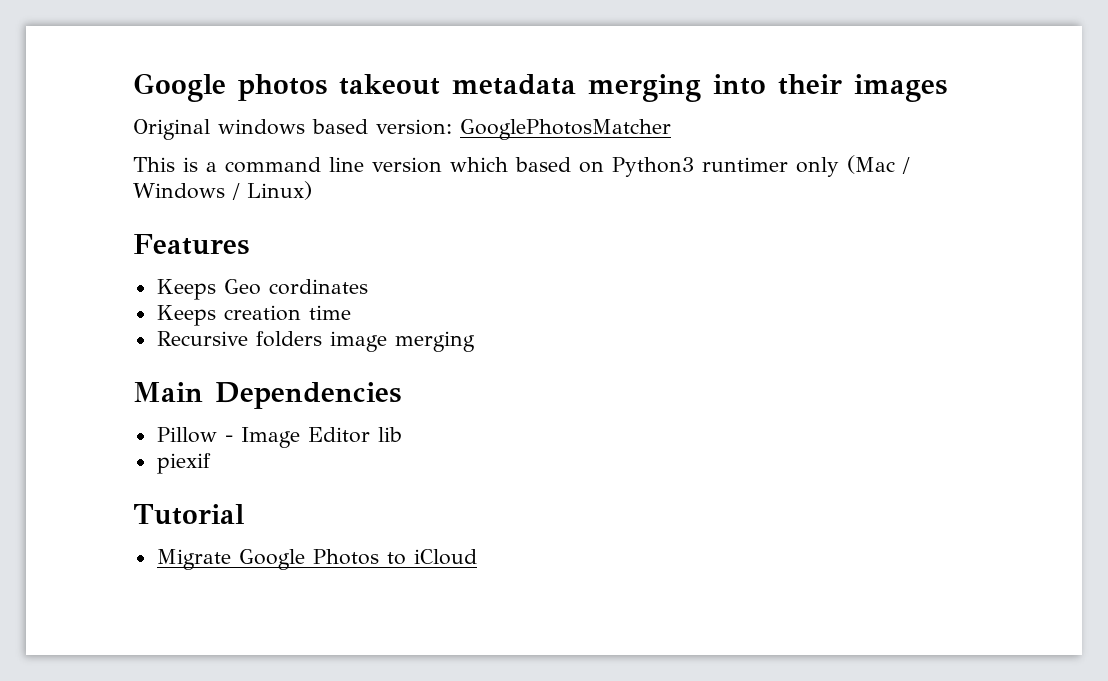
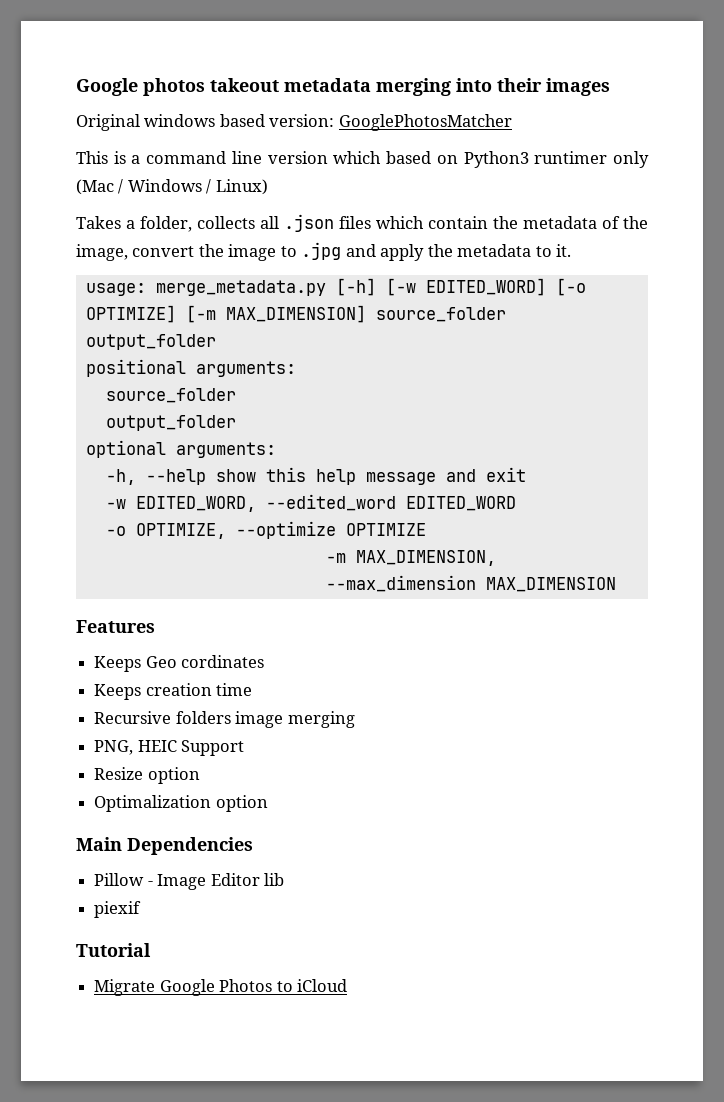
+ Takes a folder, collects all .json files which contain the metadata of the image, convert the image to .jpg and apply the metadata to it.
+ usage: merge_metadata.py [-h] [-w EDITED_WORD] [-o OPTIMIZE] [-m MAX_DIMENSION] source_folder output_folder
+ positional arguments:
+ source_folder
+ output_folder
+ optional arguments:
+ -h, --help show this help message and exit
+ -w EDITED_WORD, --edited_word EDITED_WORD
+ -o OPTIMIZE, --optimize OPTIMIZE
+ -m MAX_DIMENSION, --max_dimension MAX_DIMENSION
+ PNG, HEIC Support
+ Resize option
+ Optimalization option

